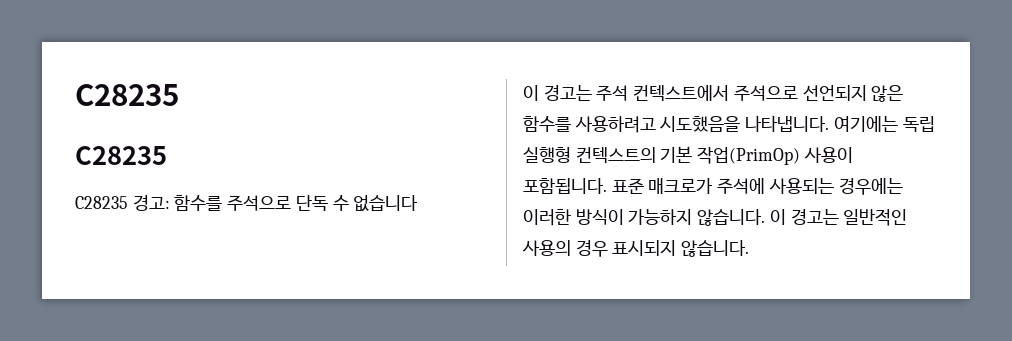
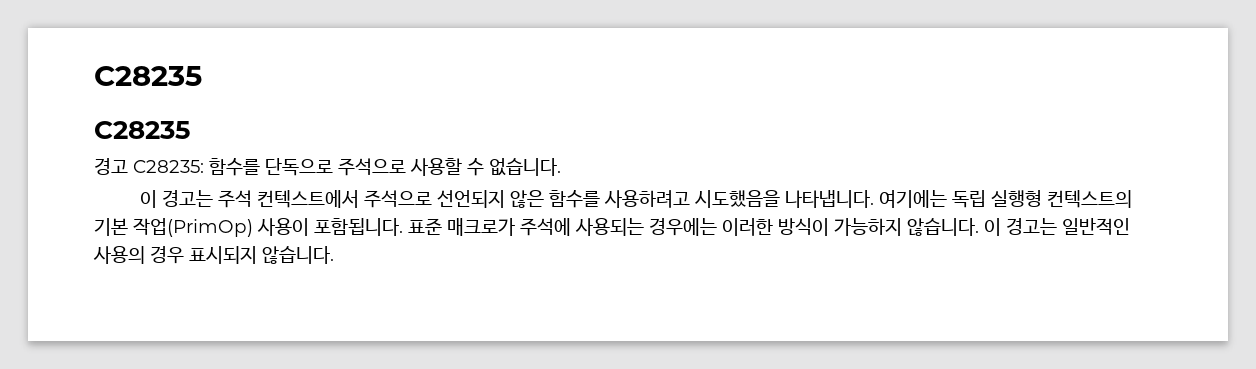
- C28235 경고: 함수를 주석으로 단독 수 없습니다
+ 경고 C28235: 함수를 단독으로 주석으로 사용할 수 없습니다.

